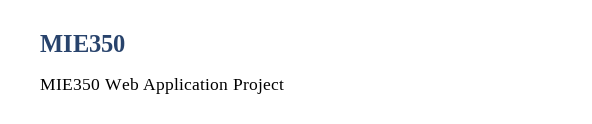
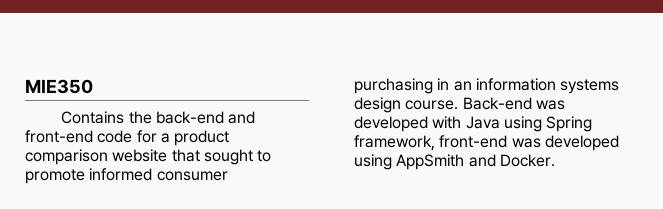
- MIE350 Web Application Project
+ Contains the back-end and front-end code for a product comparison website that sought to promote informed consumer purchasing in an information systems design course. Back-end was developed with Java using Spring framework, front-end was developed using AppSmith and Docker.

